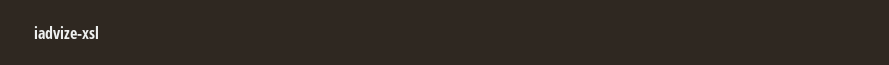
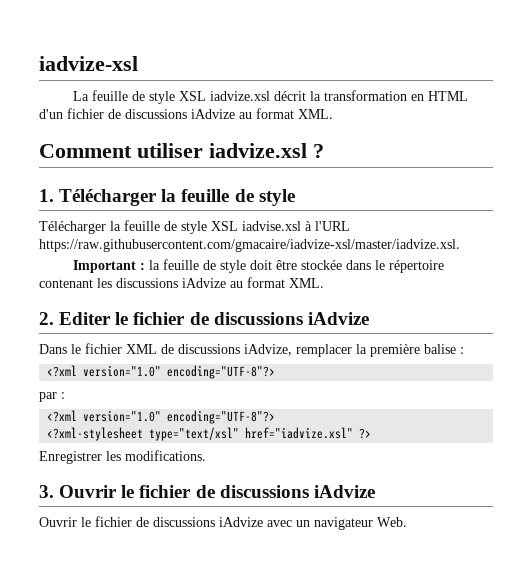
+ La feuille de style XSL iadvize.xsl décrit la transformation en HTML d'un fichier de discussions iAdvize au format XML.
+ Comment utiliser iadvize.xsl ?
+ 1. Télécharger la feuille de style
+ Télécharger la feuille de style XSL iadvise.xsl à l'URL https://raw.githubusercontent.com/gmacaire/iadvize-xsl/master/iadvize.xsl.
+ Important : la feuille de style doit être stockée dans le répertoire contenant les discussions iAdvize au format XML.
+ 2. Editer le fichier de discussions iAdvize
+ Dans le fichier XML de discussions iAdvize, remplacer la première balise :
+ <?xml version="1.0" encoding="UTF-8"?>
+ par :
+ <?xml version="1.0" encoding="UTF-8"?>
+ <?xml-stylesheet type="text/xsl" href="iadvize.xsl" ?>
+ Enregistrer les modifications.
+ 3. Ouvrir le fichier de discussions iAdvize
+ Ouvrir le fichier de discussions iAdvize avec un navigateur Web.

